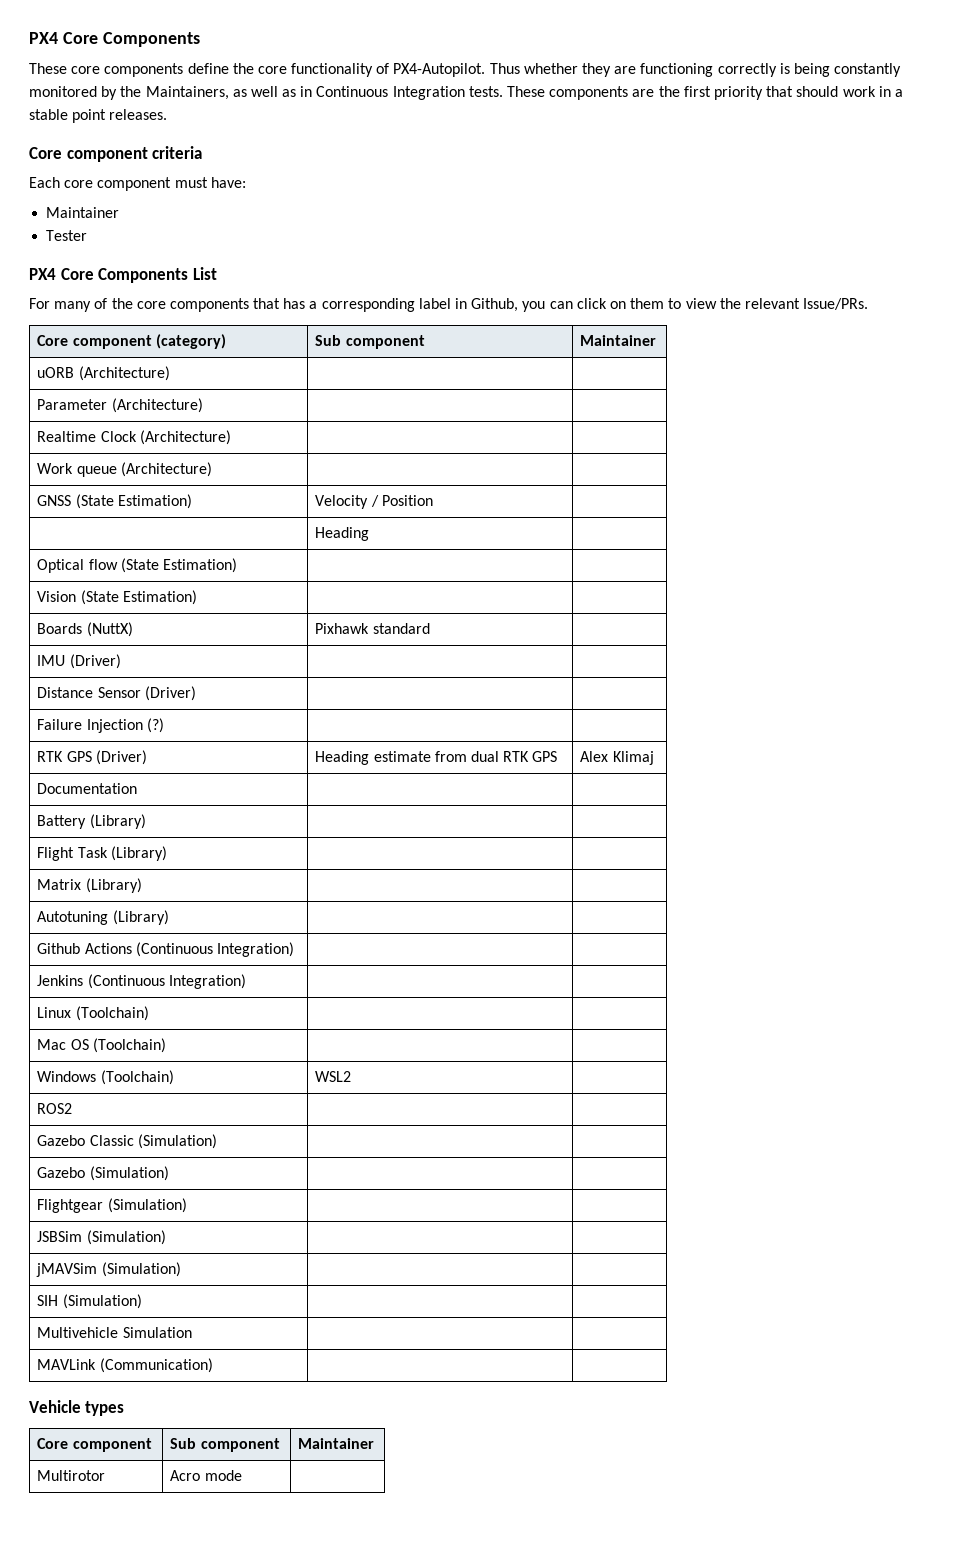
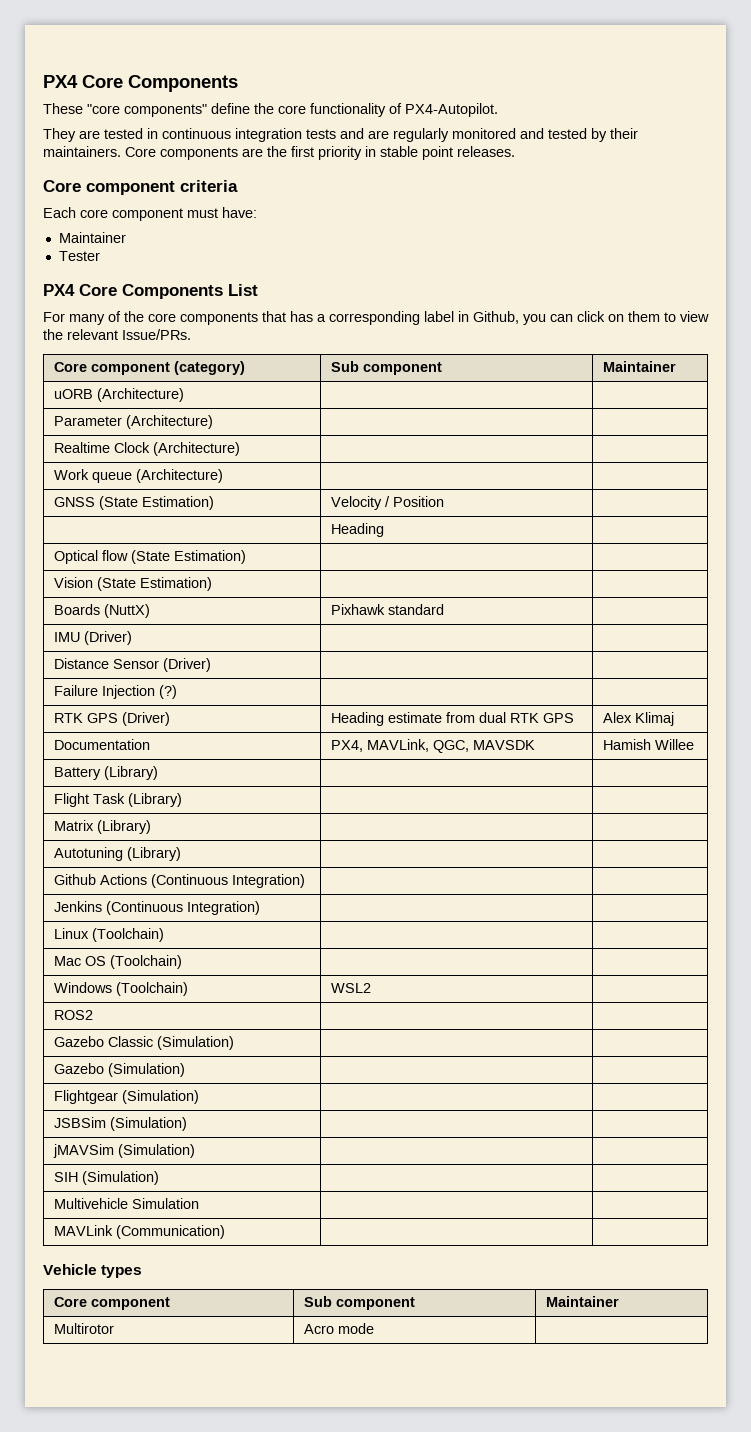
- These core components define the core functionality of PX4-Autopilot. Thus whether they are functioning correctly is being constantly monitored by the Maintainers, as well as in Continuous Integration tests. These components are the first priority that should work in a stable point releases.
+ These "core components" define the core functionality of PX4-Autopilot.
+ They are tested in continuous integration tests and are regularly monitored and tested by their maintainers. Core components are the first priority in stable point releases.
- Documentation | |
+ Documentation | PX4, MAVLink, QGC, MAVSDK | Hamish Willee

